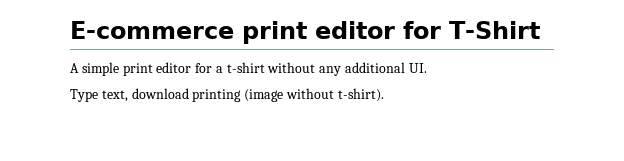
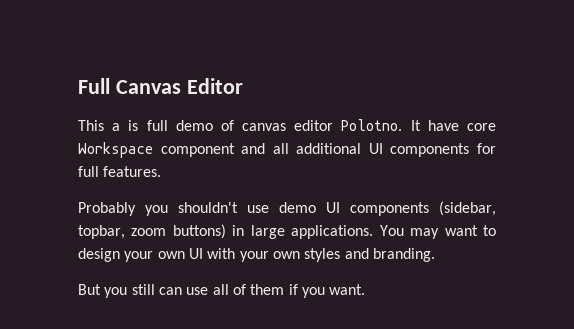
- E-commerce print editor for T-Shirt
- A simple print editor for a t-shirt without any additional UI.
- Type text, download printing (image without t-shirt).
+ Full Canvas Editor
+ This a is full demo of canvas editor Polotno. It have core Workspace component and all additional UI components for full features.
+ Probably you shouldn't use demo UI components (sidebar, topbar, zoom buttons) in large applications. You may want to design your own UI with your own styles and branding.
+ But you still can use all of them if you want.

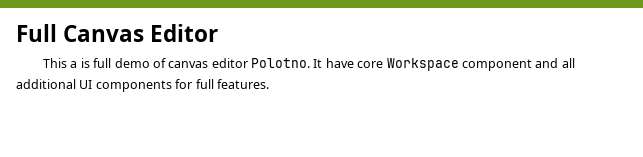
- Probably you shouldn't use demo UI components (sidebar, topbar, zoom buttons) in large applications. You may want to design your own UI with your own styles and branding.
- But you still can use all of them if you want.

